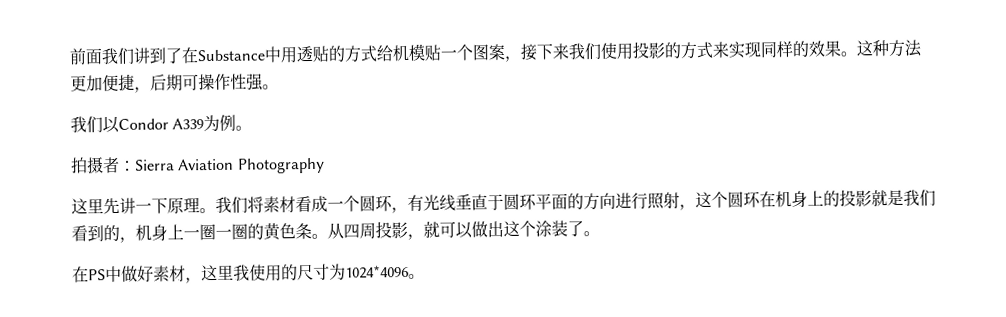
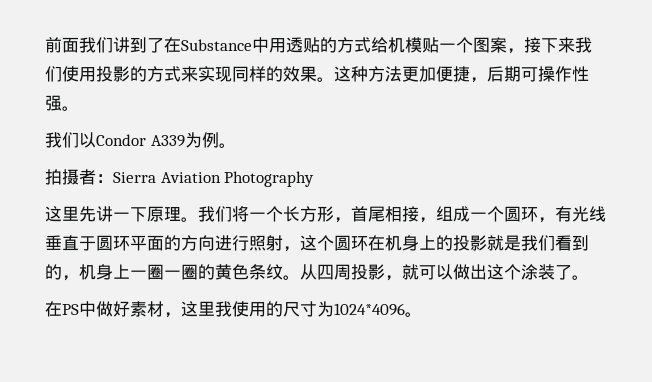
- 我们将素材看成一个圆环，有光线垂直于圆环平面的方向进行照射，这个圆环在机身上的投影就是我们看到的，机身上一圈一圈的黄色条。
+ 我们将一个长方形，首尾相接，组成一个圆环，有光线垂直于圆环平面的方向进行照射，这个圆环在机身上的投影就是我们看到的，机身上一圈一圈的黄色条纹。

